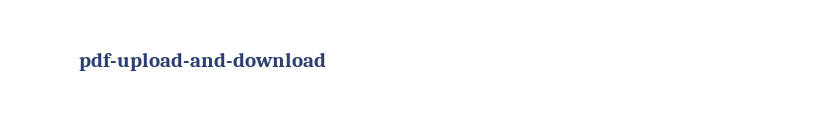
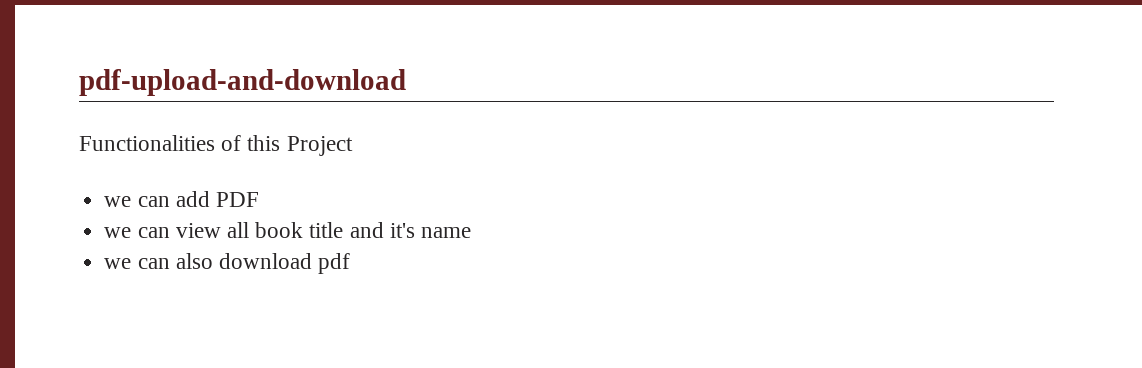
+ Functionalities of this Project
+ we can add PDF
+ we can view all book title and it's name
+ we can also download pdf

